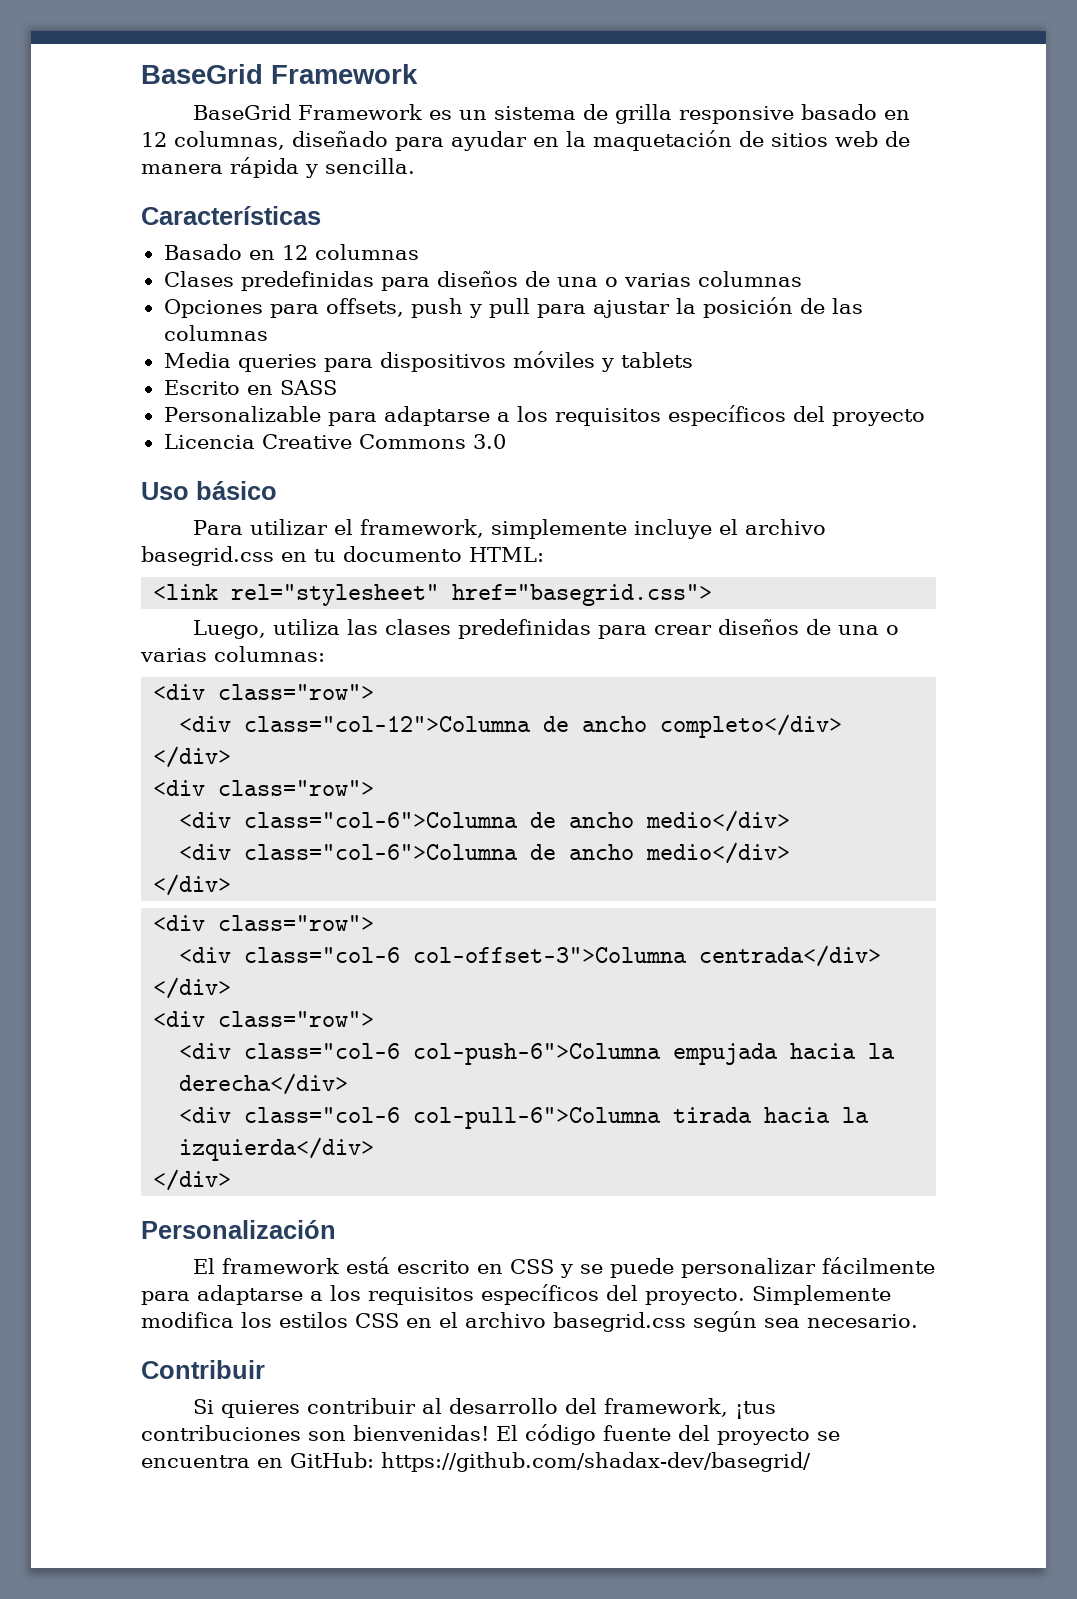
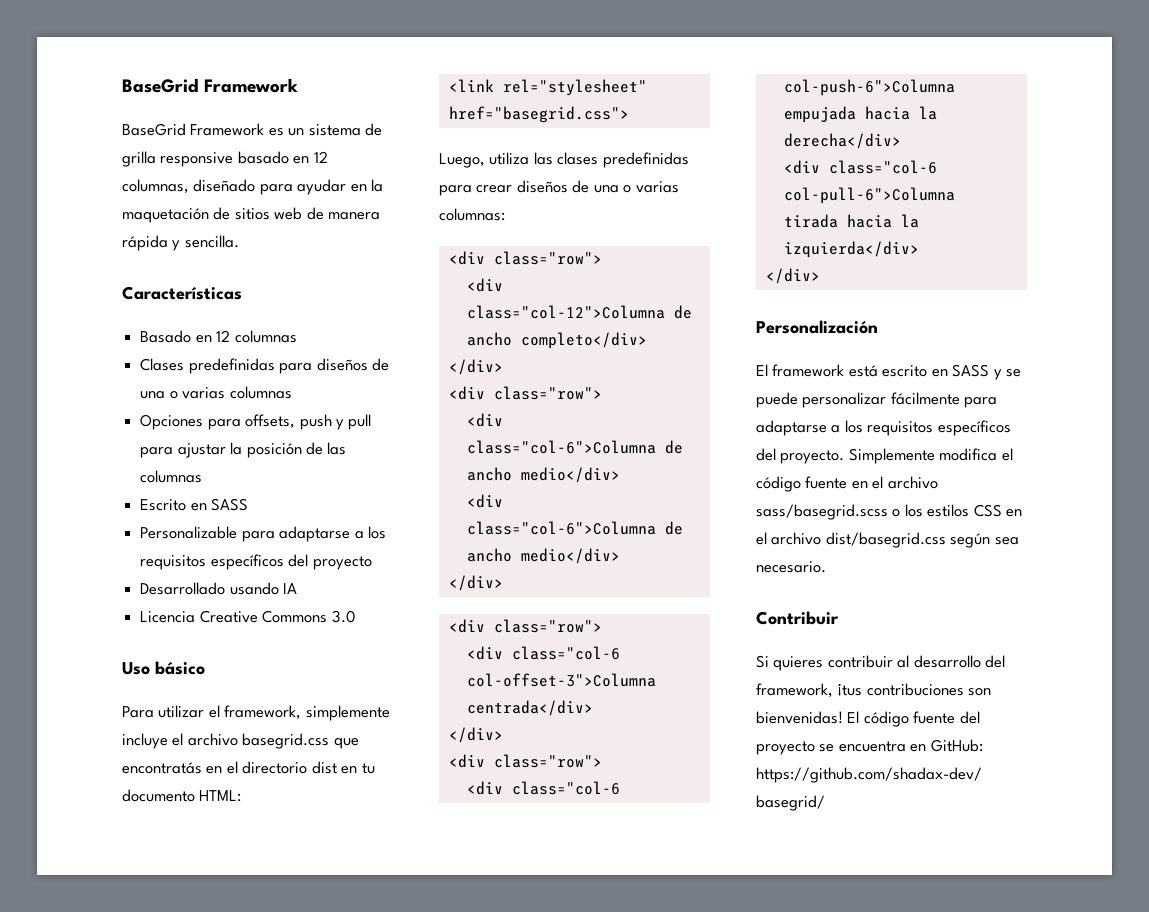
- Media queries para dispositivos móviles y tablets
+ Desarrollado usando IA
- Para utilizar el framework, simplemente incluye el archivo basegrid.css en tu documento HTML:
+ Para utilizar el framework, simplemente incluye el archivo basegrid.css que encontratás en el directorio dist en tu documento HTML:
- El framework está escrito en CSS y se puede personalizar fácilmente para adaptarse a los requisitos específicos del proyecto.
+ El framework está escrito en SASS y se puede personalizar fácilmente para adaptarse a los requisitos específicos del proyecto.
- Simplemente modifica los estilos CSS en el archivo basegrid.css según sea necesario.
+ Simplemente modifica el código fuente en el archivo sass/basegrid.scss o los estilos CSS en el archivo dist/basegrid.css según sea necesario.

